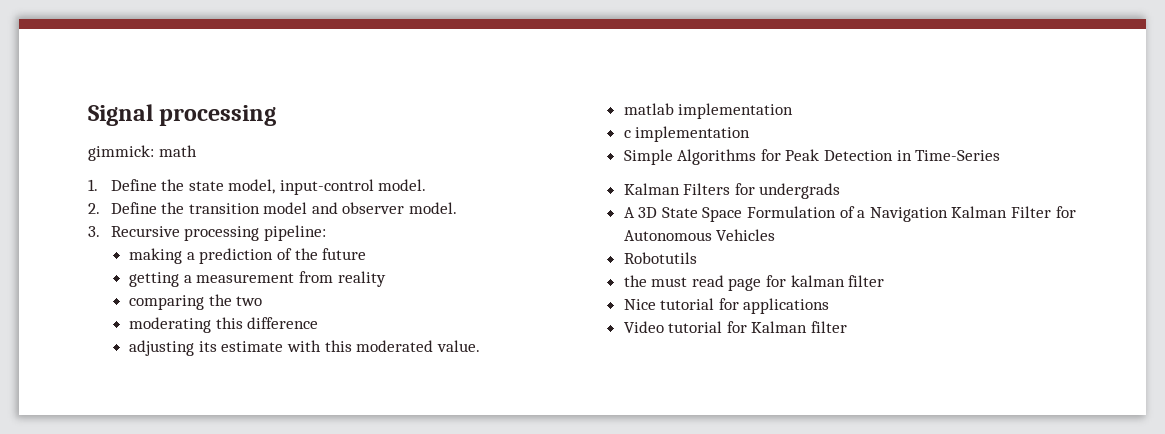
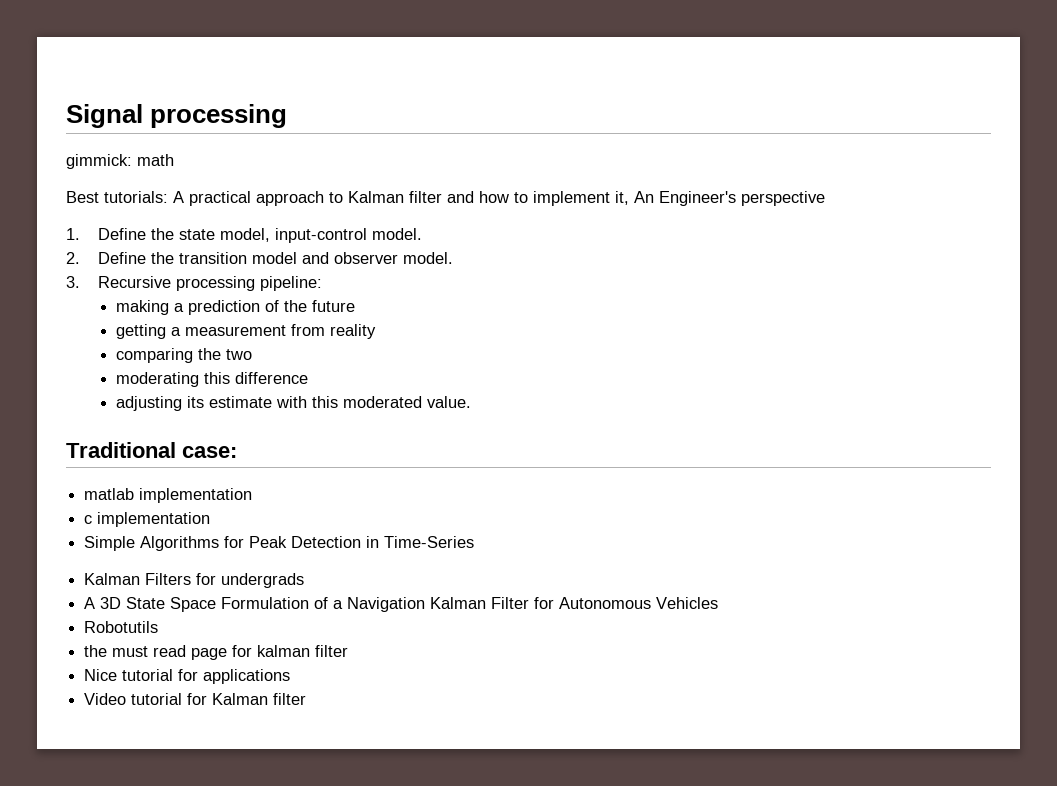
+ Best tutorials: A practical approach to Kalman filter and how to implement it, An Engineer's perspective
+ Traditional case:

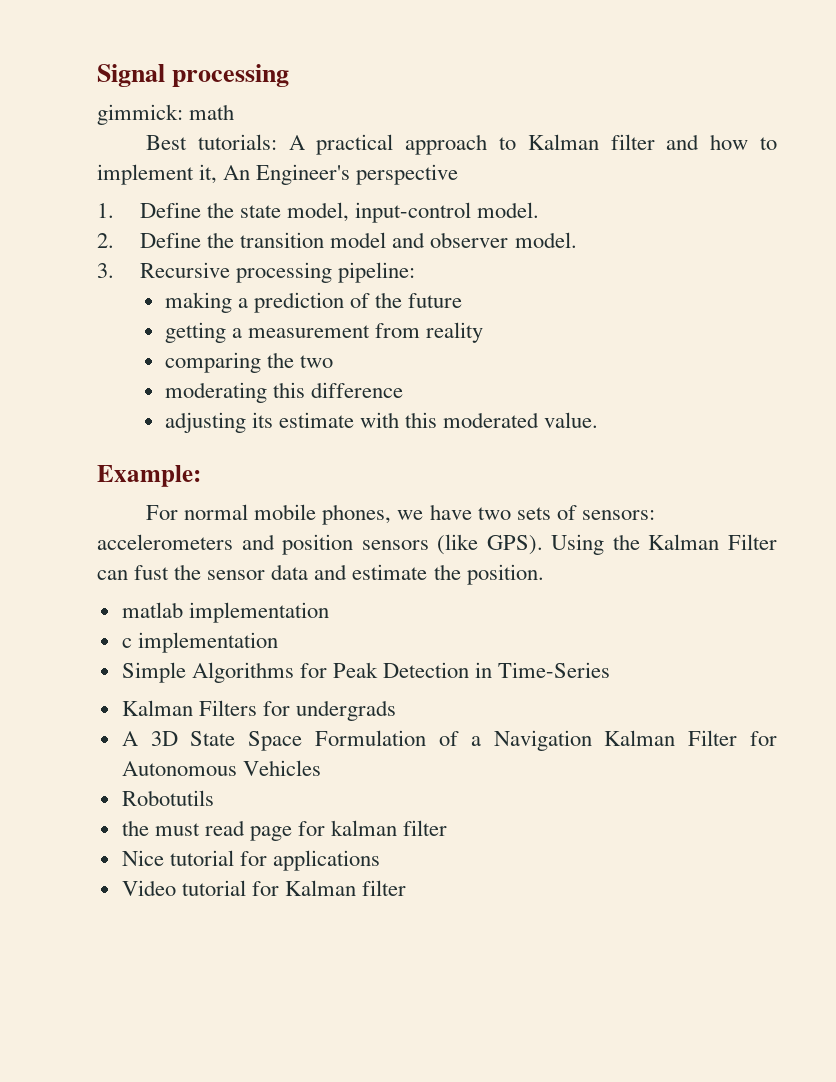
- Traditional case:
+ Example:
+ For normal mobile phones, we have two sets of sensors: accelerometers and position sensors (like GPS). Using the Kalman Filter can fust the sensor data and estimate the position.

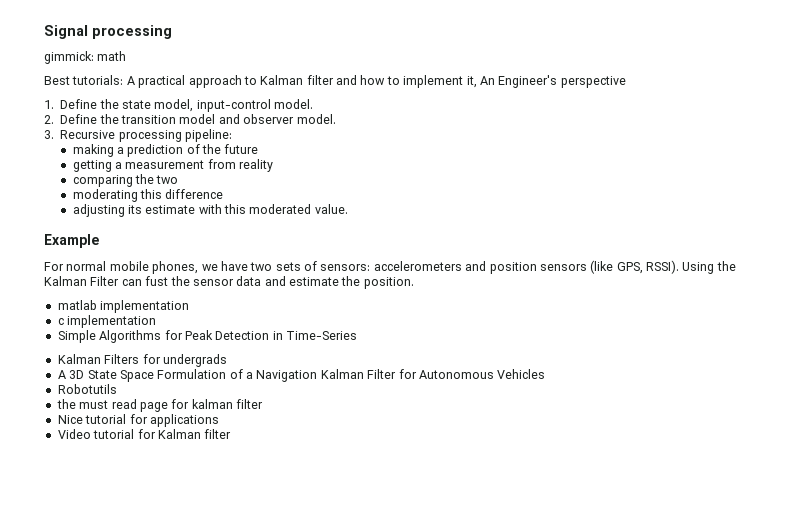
- Example:
+ Example
- For normal mobile phones, we have two sets of sensors: accelerometers and position sensors (like GPS).
+ For normal mobile phones, we have two sets of sensors: accelerometers and position sensors (like GPS, RSSI).

